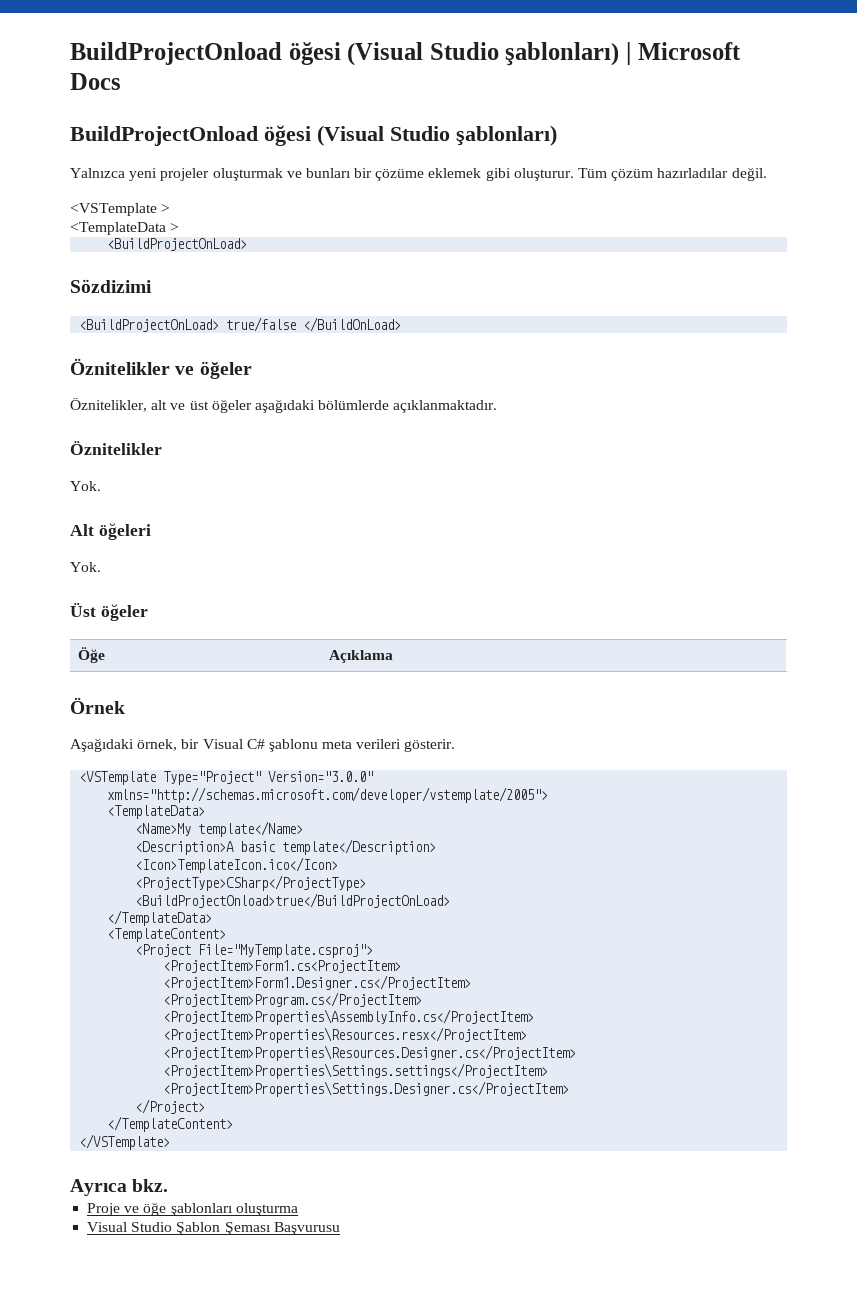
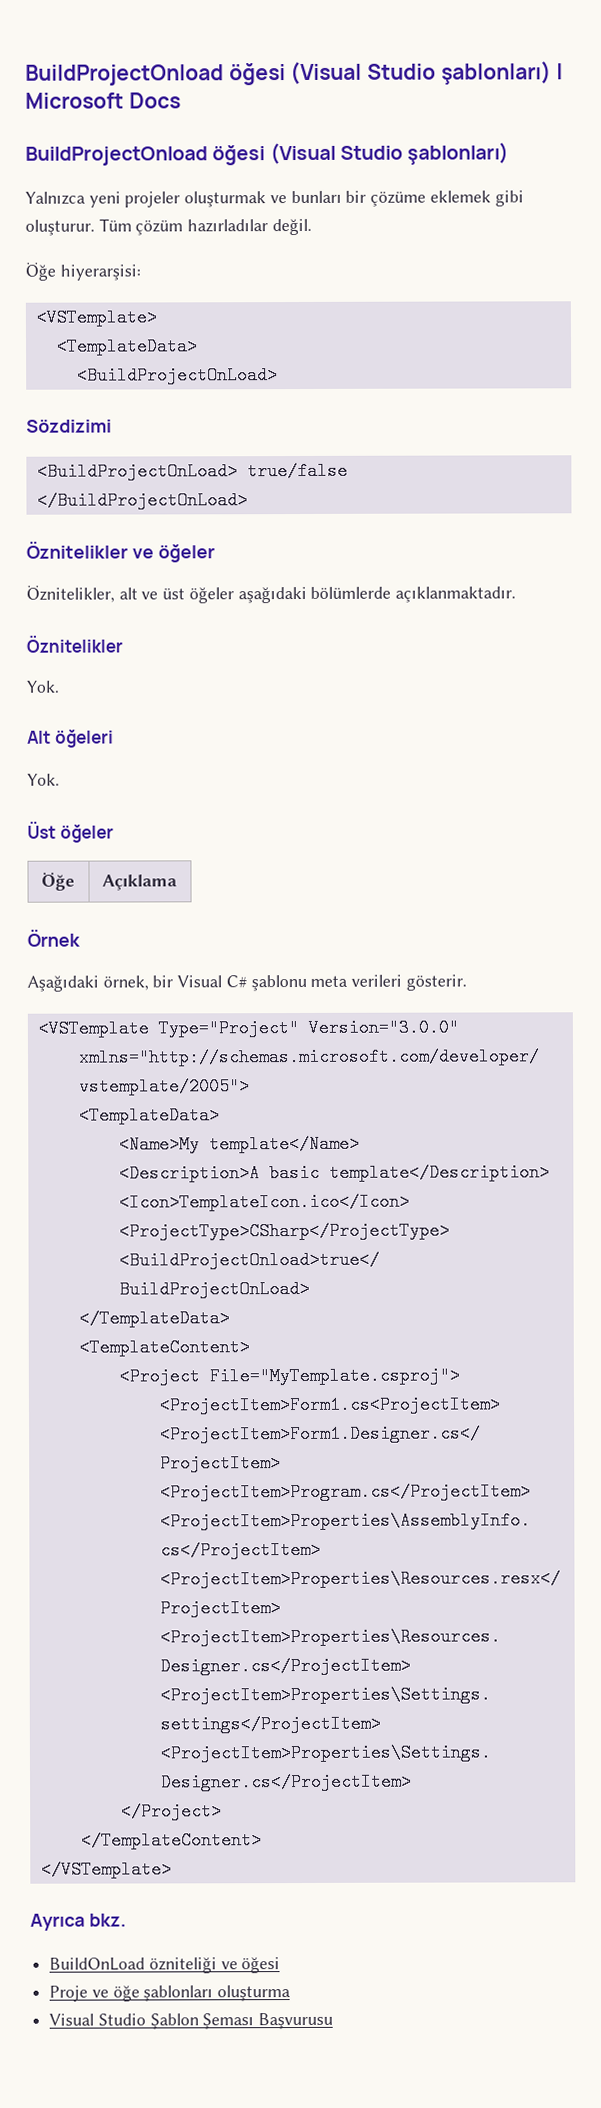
- <VSTemplate >
- <TemplateData >
+ Öğe hiyerarşisi:
+ <VSTemplate>
+ <TemplateData>
- <BuildProjectOnLoad> true/false </BuildOnLoad>
+ <BuildProjectOnLoad> true/false </BuildProjectOnLoad>
+ BuildOnLoad özniteliği ve öğesi

